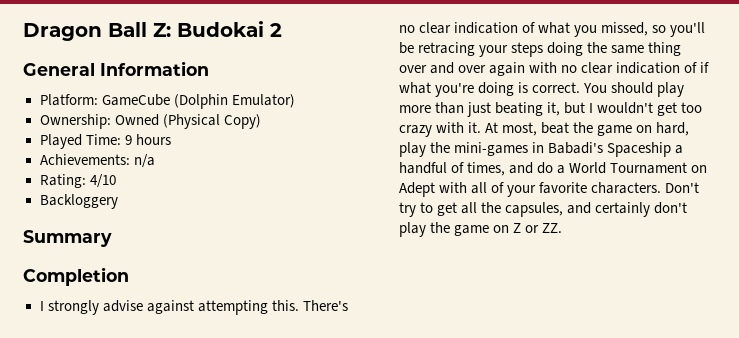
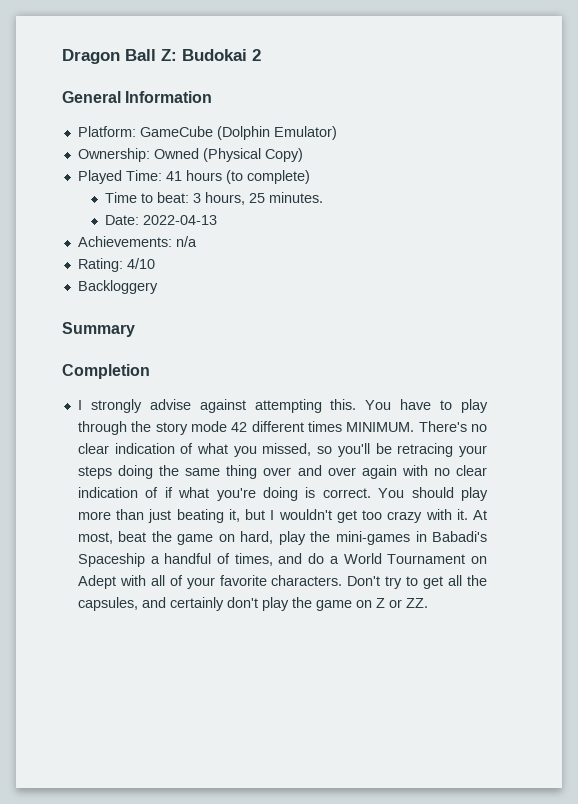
- Played Time: 9 hours
+ Played Time: 41 hours (to complete)
+ Time to beat: 3 hours, 25 minutes.
+ Date: 2022-04-13
+ You have to play through the story mode 42 different times MINIMUM.

